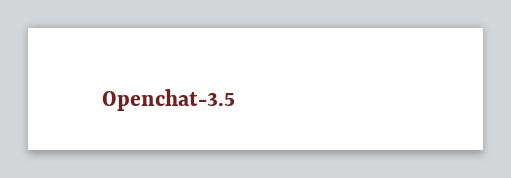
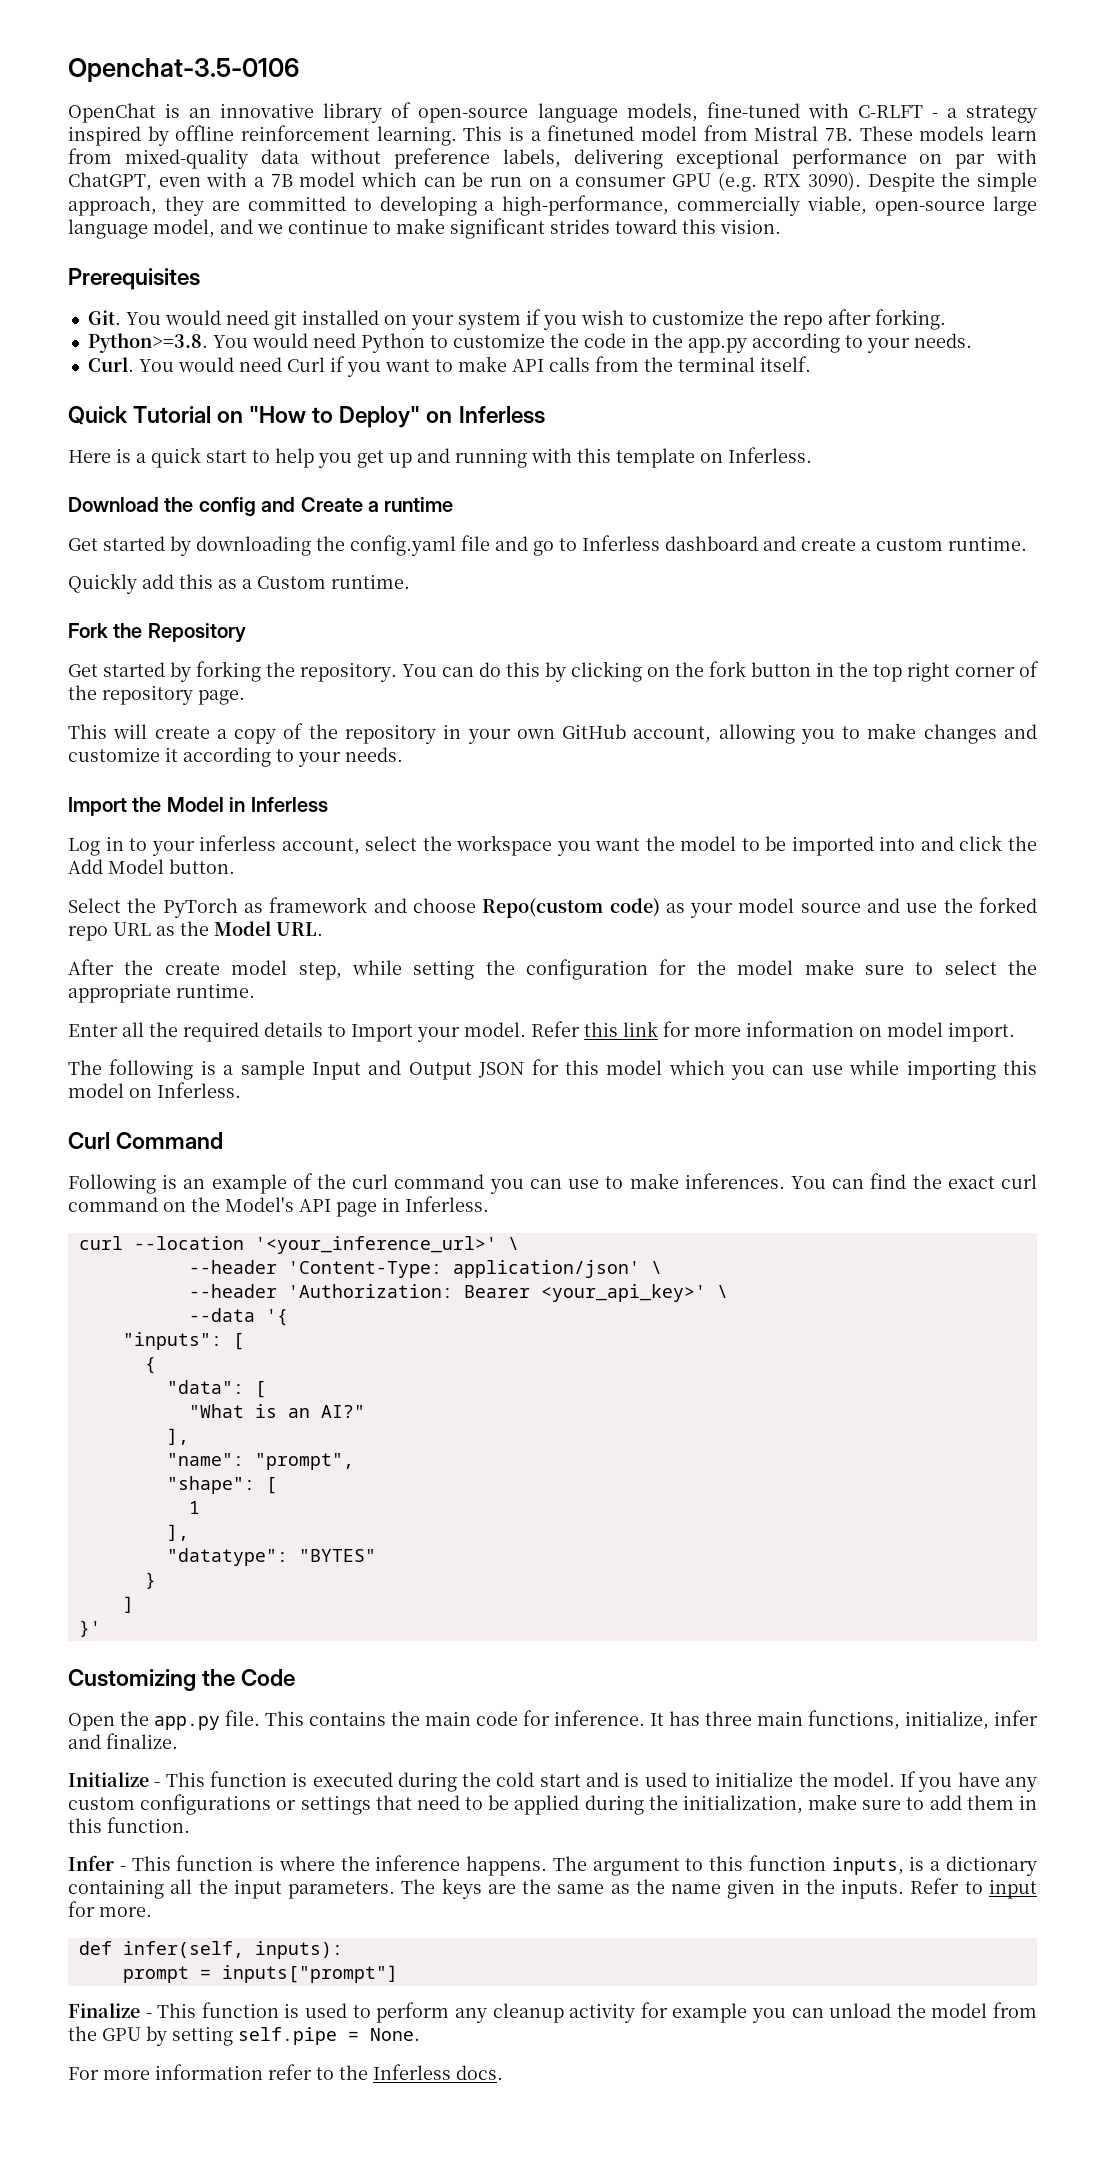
- Openchat-3.5
+ Openchat-3.5-0106
+ OpenChat is an innovative library of open-source language models, fine-tuned with C-RLFT - a strategy inspired by offline reinforcement learning. This is a finetuned model from Mistral 7B. These models learn from mixed-quality data without preference labels, delivering exceptional performance on par with ChatGPT, even with a 7B model which can be run on a consumer GPU (e.g. RTX 3090). Despite the simple approach, they are committed to developing a high-performance, commercially viable, open-source large language model, and we continue to make significant strides toward this vision.
+ Prerequisites
+ Git. You would need git installed on your system if you wish to customize the repo after forking.
+ Python>=3.8. You would need Python to customize the code in the app.py according to your needs.
+ Curl. You would need Curl if you want to make API calls from the terminal itself.
+ Quick Tutorial on "How to Deploy" on Inferless
+ Here is a quick start to help you get up and running with this template on Inferless.
+ Download the config and Create a runtime
+ Get started by downloading the config.yaml file and go to Inferless dashboard and create a custom runtime.
+ Quickly add this as a Custom runtime.
+ Fork the Repository
+ Get started by forking the repository. You can do this by clicking on the fork button in the top right corner of the repository page.
+ This will create a copy of the repository in your own GitHub account, allowing you to make changes and customize it according to your needs.
+ Import the Model in Inferless
+ Log in to your inferless account, select the workspace you want the model to be imported into and click the Add Model button.
+ Select the PyTorch as framework and choose Repo(custom code) as your model source and use the forked repo URL as the Model URL.
+ After the create model step, while setting the configuration for the model make sure to select the appropriate runtime.
+ Enter all the required details to Import your model. Refer this link for more information on model import.
+ The following is a sample Input and Output JSON for this model which you can use while importing this model on Inferless.
+ Curl Command
+ Following is an example of the curl command you can use to make inferences. You can find the exact curl command on the Model's API page in Inferless.
+ curl --location '<your_inference_url>' \
+ --header 'Content-Type: application/json' \
+ --header 'Authorization: Bearer <your_api_key>' \
+ --data '{
+ "inputs": [
+ {
+ "data": [
+ "What is an AI?"
+ ],
+ "name": "prompt",
+ "shape": [
+ 1
+ ],
+ "datatype": "BYTES"
+ }
+ ]
+ }'
+ Customizing the Code
+ Open the app.py file. This contains the main code for inference. It has three main functions, initialize, infer and finalize.
+ Initialize - This function is executed during the cold start and is used to initialize the model. If you have any custom configurations or settings that need to be applied during the initialization, make sure to add them in this function.
+ Infer - This function is where the inference happens. The argument to this function inputs, is a dictionary containing all the input parameters. The keys are the same as the name given in the inputs. Refer to input for more.
+ def infer(self, inputs):
+ prompt = inputs["prompt"]
+ Finalize - This function is used to perform any cleanup activity for example you can unload the model from the GPU by setting self.pipe = None.
+ For more information refer to the Inferless docs.

